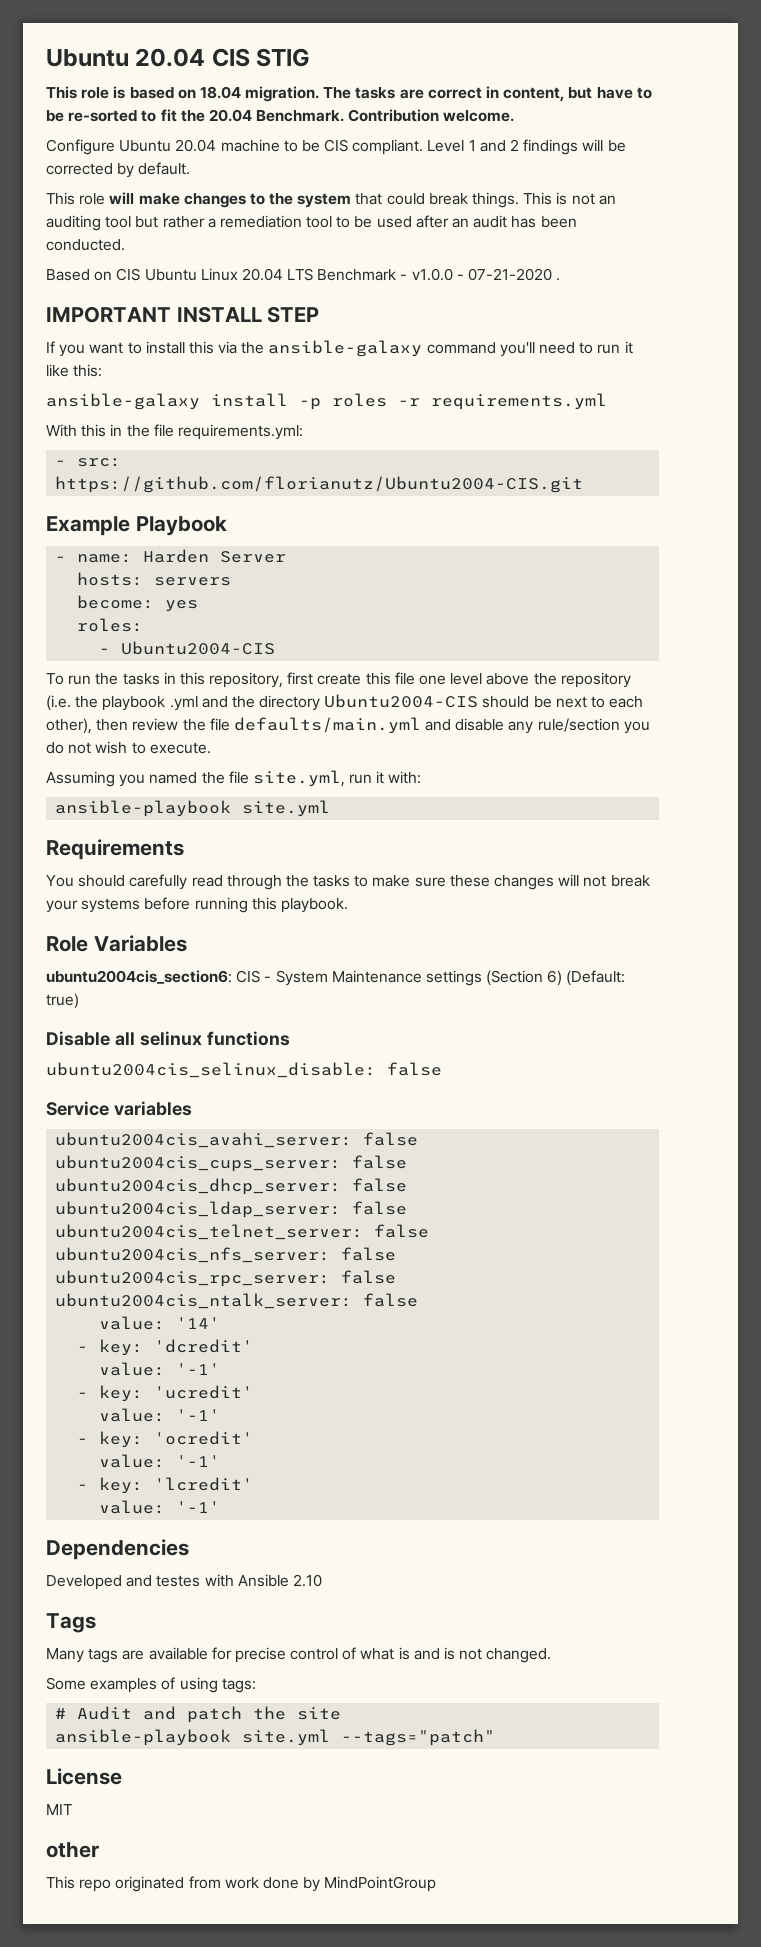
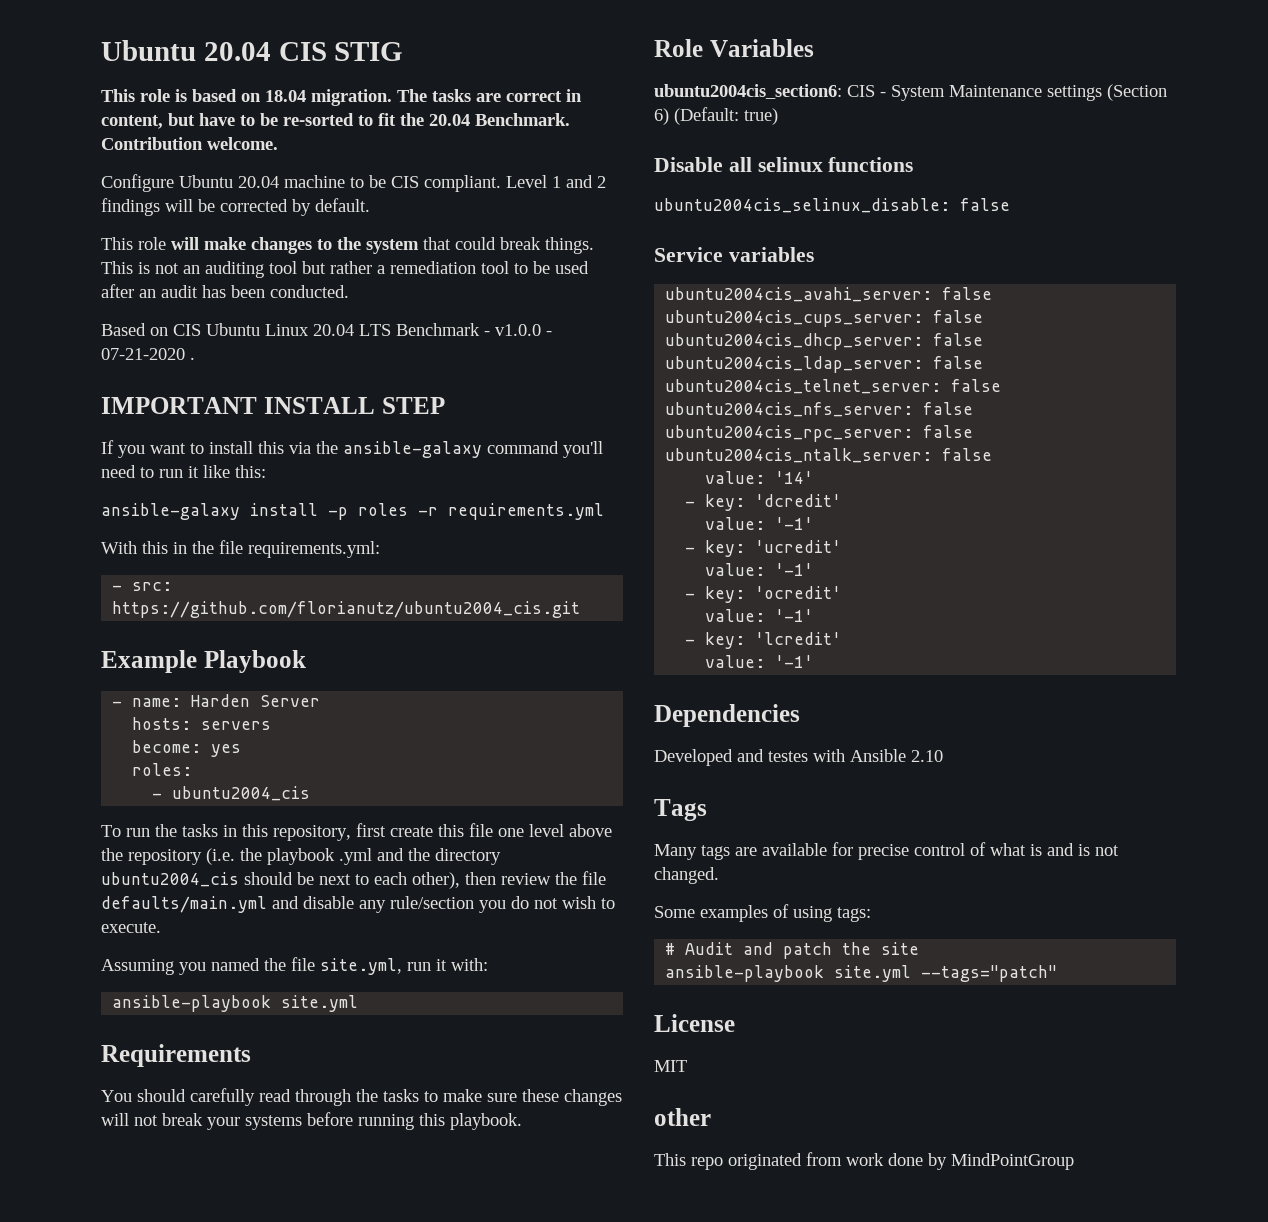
- - src: https://github.com/florianutz/Ubuntu2004-CIS.git
+ - src: https://github.com/florianutz/ubuntu2004_cis.git
- - Ubuntu2004-CIS
+ - ubuntu2004_cis
- To run the tasks in this repository, first create this file one level above the repository (i.e. the playbook .yml and the directory Ubuntu2004-CIS should be next to each other), then review the file defaults/main.yml and disable any rule/section you do not wish to execute.
+ To run the tasks in this repository, first create this file one level above the repository (i.e. the playbook .yml and the directory ubuntu2004_cis should be next to each other), then review the file defaults/main.yml and disable any rule/section you do not wish to execute.

